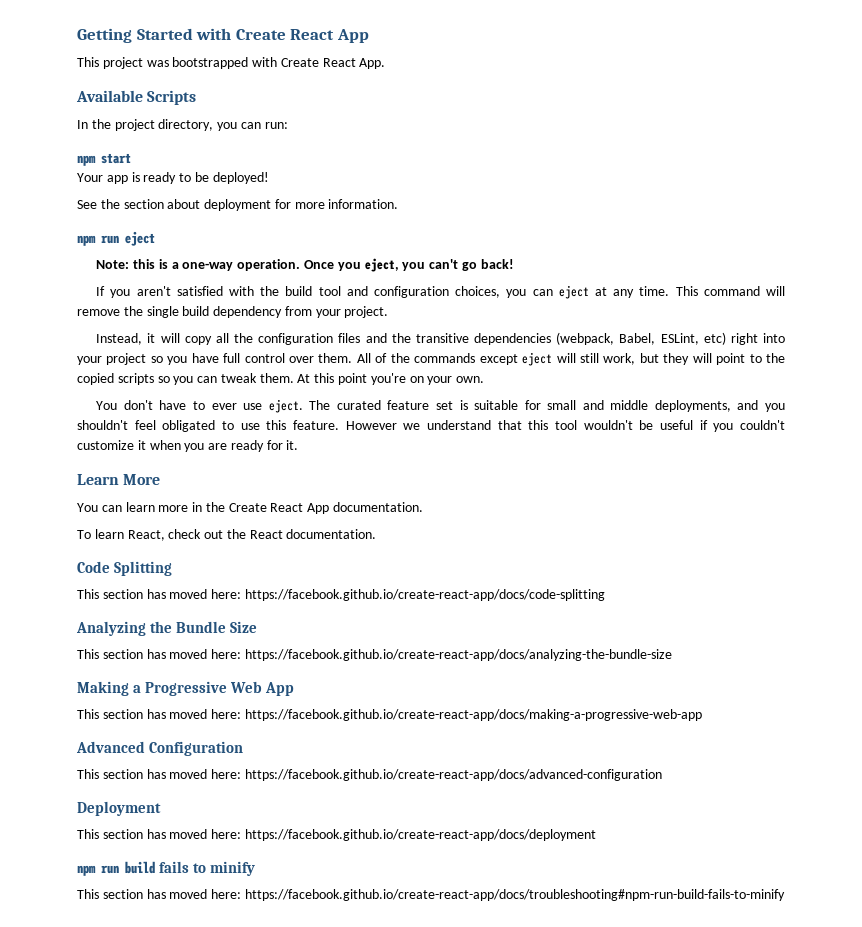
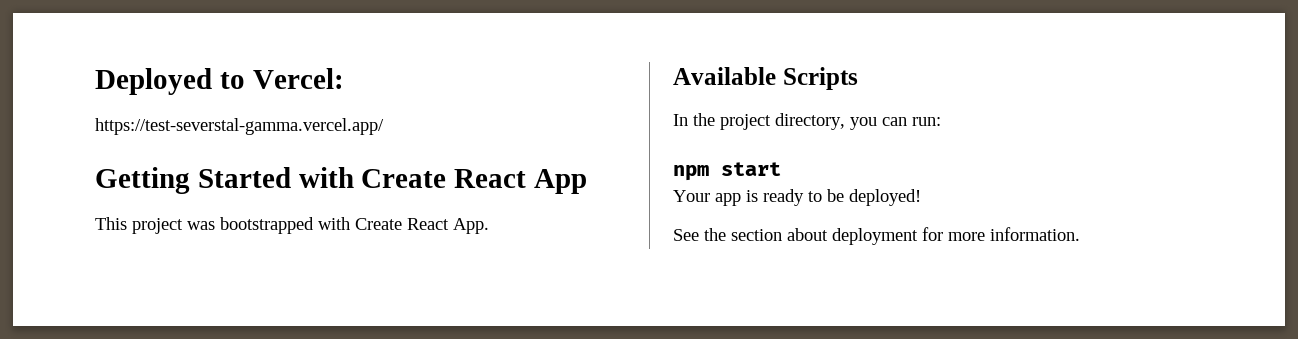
+ Deployed to Vercel:
+ https://test-severstal-gamma.vercel.app/
- npm run eject
- Note: this is a one-way operation. Once you eject, you can't go back!
- If you aren't satisfied with the build tool and configuration choices, you can eject at any time. This command will remove the single build dependency from your project.
- Instead, it will copy all the configuration files and the transitive dependencies (webpack, Babel, ESLint, etc) right into your project so you have full control over them. All of the commands except eject will still work, but they will point to the copied scripts so you can tweak them. At this point you're on your own.
- You don't have to ever use eject. The curated feature set is suitable for small and middle deployments, and you shouldn't feel obligated to use this feature. However we understand that this tool wouldn't be useful if you couldn't customize it when you are ready for it.
- Learn More
- You can learn more in the Create React App documentation.
- To learn React, check out the React documentation.
- Code Splitting
- This section has moved here: https://facebook.github.io/create-react-app/docs/code-splitting
- Analyzing the Bundle Size
- This section has moved here: https://facebook.github.io/create-react-app/docs/analyzing-the-bundle-size
- Making a Progressive Web App
- This section has moved here: https://facebook.github.io/create-react-app/docs/making-a-progressive-web-app
- Advanced Configuration
- This section has moved here: https://facebook.github.io/create-react-app/docs/advanced-configuration
- Deployment
- This section has moved here: https://facebook.github.io/create-react-app/docs/deployment
- npm run build fails to minify
- This section has moved here: https://facebook.github.io/create-react-app/docs/troubleshooting#npm-run-build-fails-to-minify

